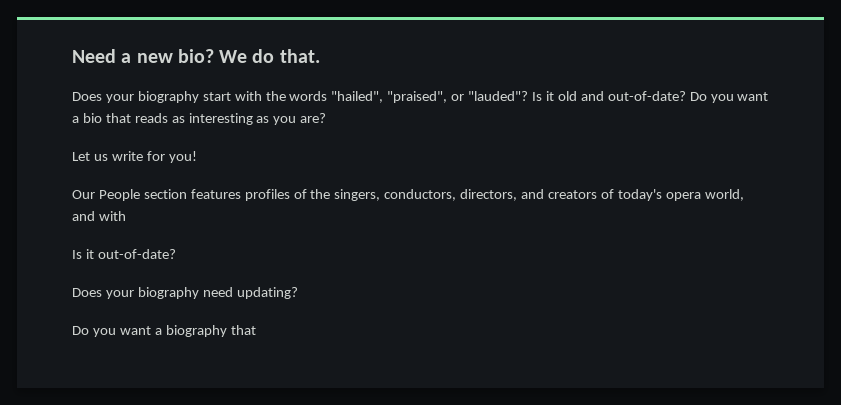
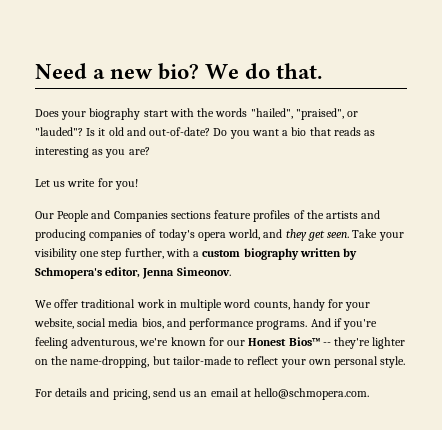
- Our People section features profiles of the singers, conductors, directors, and creators of today's opera world, and with
- Is it out-of-date?
- Does your biography need updating?
- Do you want a biography that
+ Our People and Companies sections feature profiles of the artists and producing companies of today's opera world, and they get seen. Take your visibility one step further, with a custom biography written by Schmopera's editor, Jenna Simeonov.
+ We offer traditional work in multiple word counts, handy for your website, social media bios, and performance programs. And if you're feeling adventurous, we're known for our Honest Bios™ -- they're lighter on the name-dropping, but tailor-made to reflect your own personal style.
+ For details and pricing, send us an email at hello@schmopera.com.

